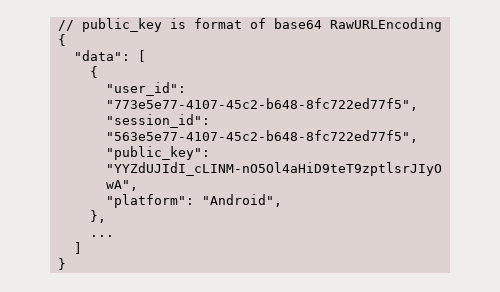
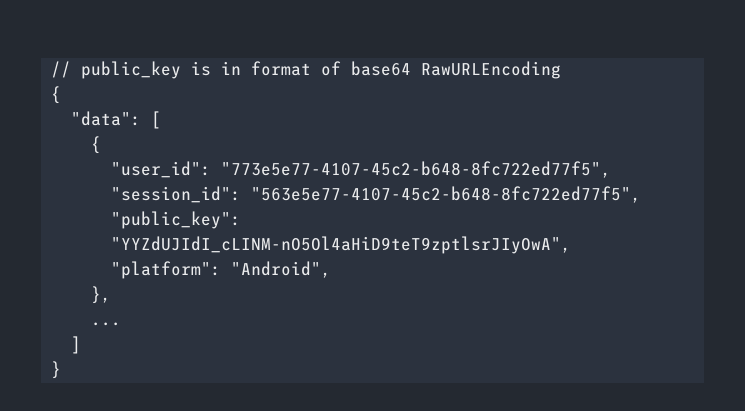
- // public_key is format of base64 RawURLEncoding
+ // public_key is in format of base64 RawURLEncoding

